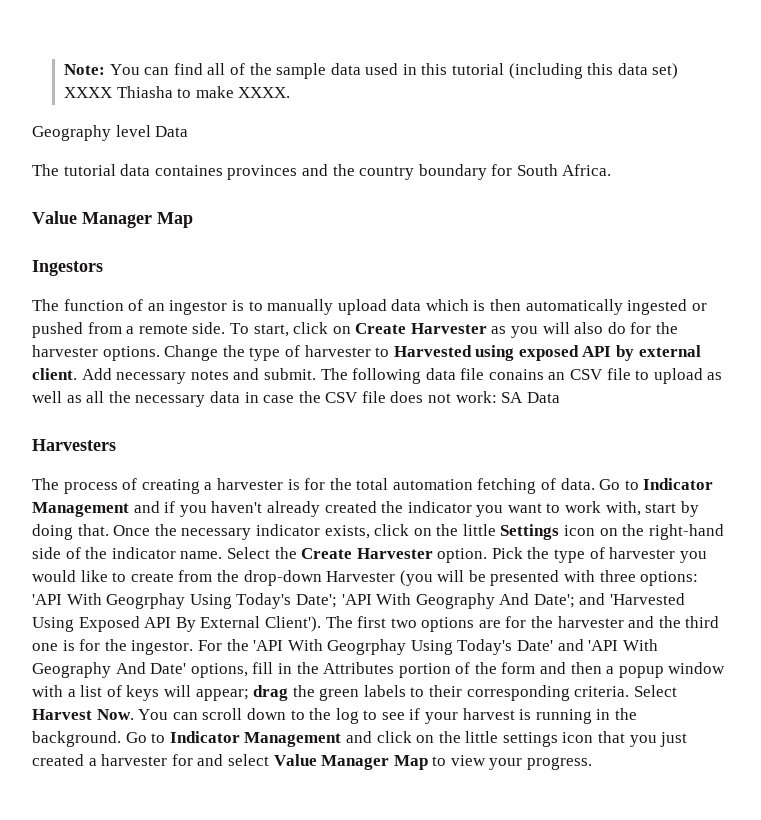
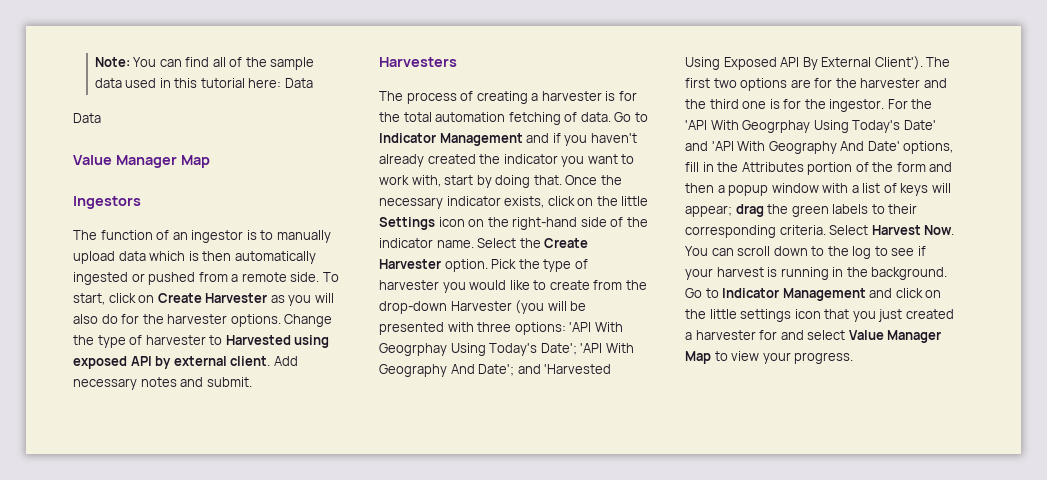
- Note: You can find all of the sample data used in this tutorial (including this data set) XXXX Thiasha to make XXXX.
- Geography level Data
- The tutorial data containes provinces and the country boundary for South Africa.
+ Note: You can find all of the sample data used in this tutorial here: Data
+ Data
- The following data file conains an CSV file to upload as well as all the necessary data in case the CSV file does not work: SA Data

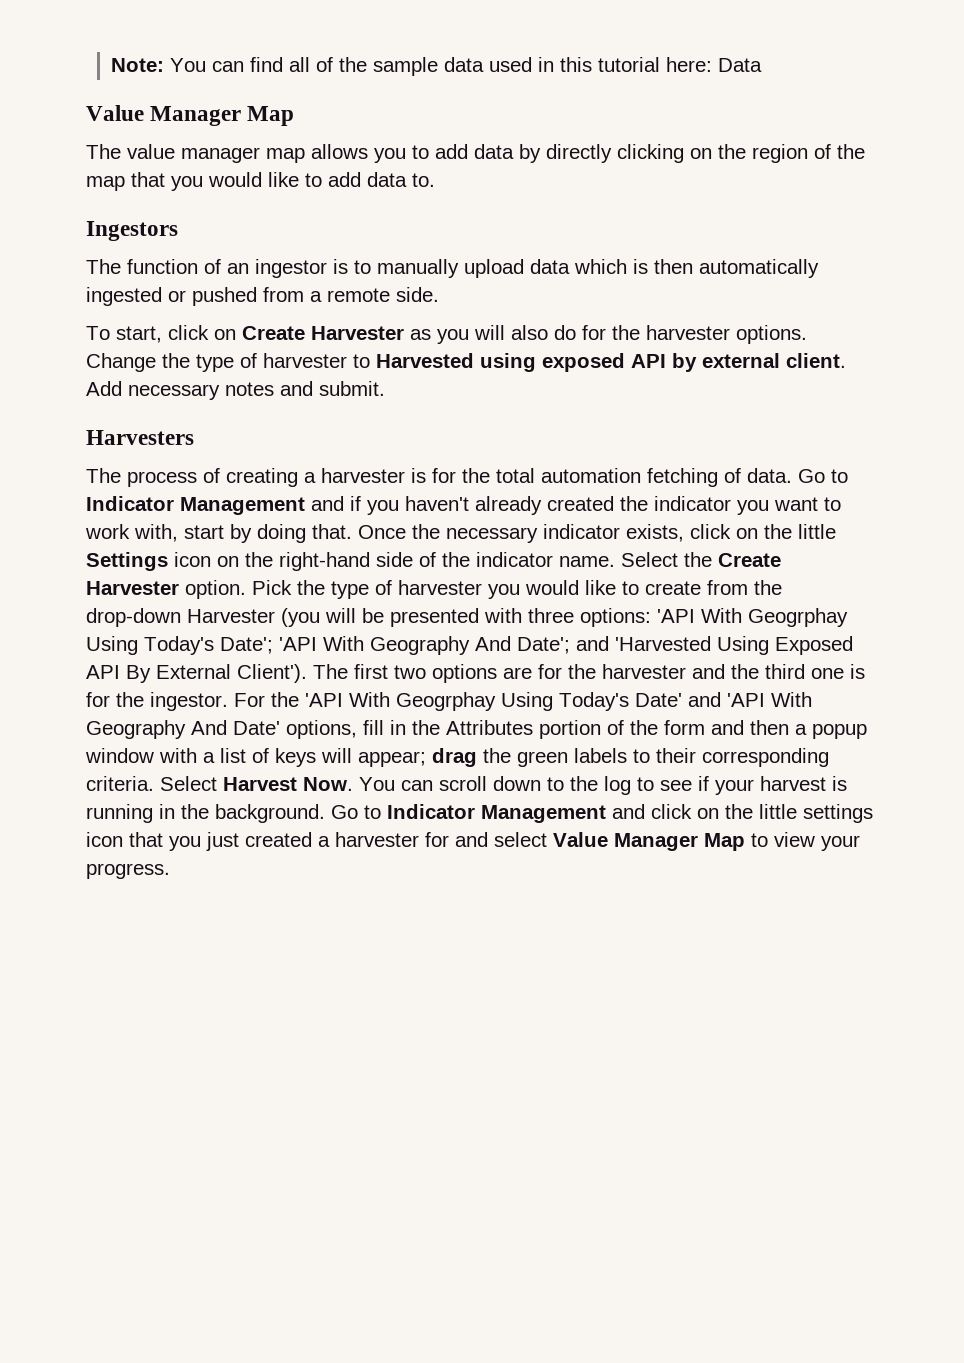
  Note: You can find all of the sample data used in this tutorial here: Data
- Data
  Value Manager Map
+ The value manager map allows you to add data by directly clicking on the region of the map that you would like to add data to.
- The function of an ingestor is to manually upload data which is then automatically ingested or pushed from a remote side. To start, click on Create Harvester as you will also do for the harvester options.
+ The function of an ingestor is to manually upload data which is then automatically ingested or pushed from a remote side.
+ To start, click on Create Harvester as you will also do for the harvester options.

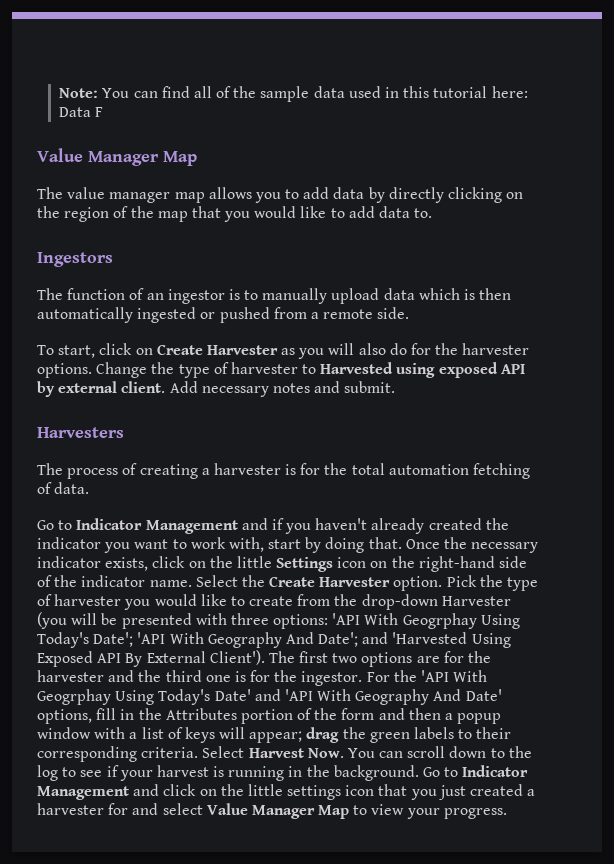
- Note: You can find all of the sample data used in this tutorial here: Data
+ Note: You can find all of the sample data used in this tutorial here: Data F
- The process of creating a harvester is for the total automation fetching of data. Go to Indicator Management and if you haven't already created the indicator you want to work with, start by doing that.
+ The process of creating a harvester is for the total automation fetching of data.
+ Go to Indicator Management and if you haven't already created the indicator you want to work with, start by doing that.

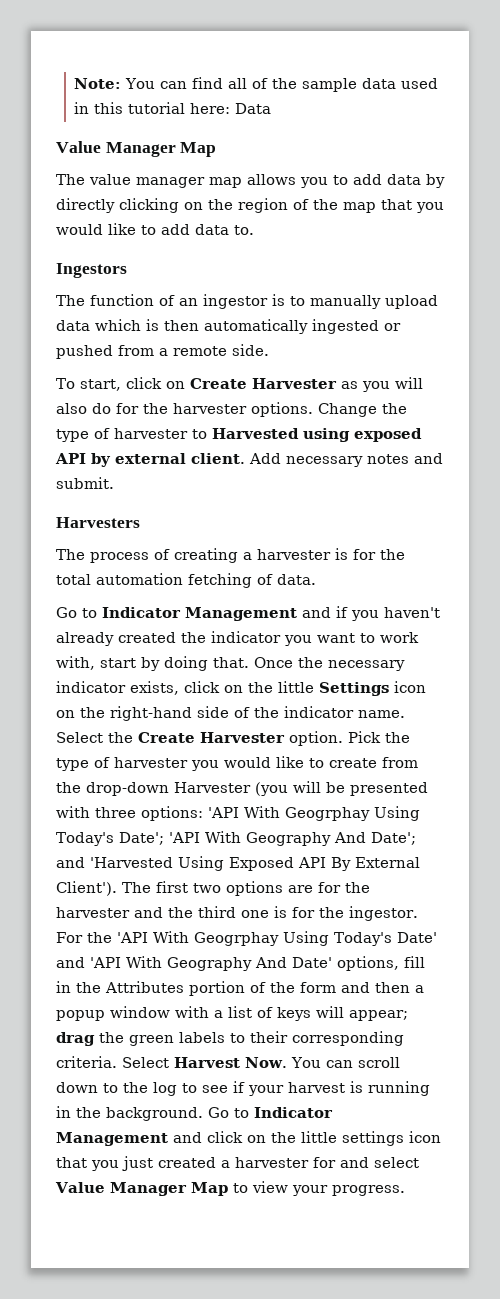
- Note: You can find all of the sample data used in this tutorial here: Data F
+ Note: You can find all of the sample data used in this tutorial here: Data

